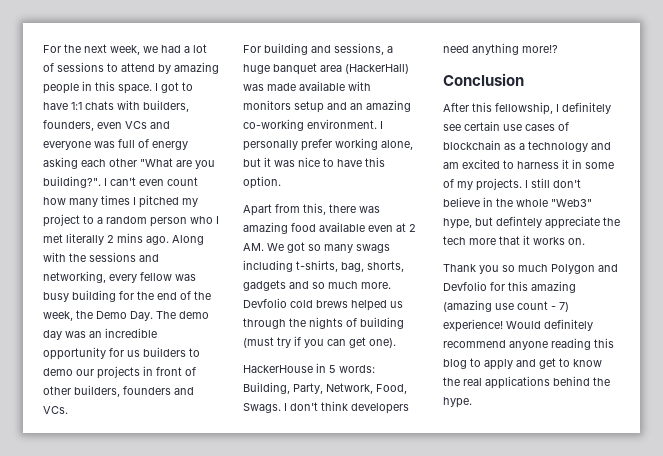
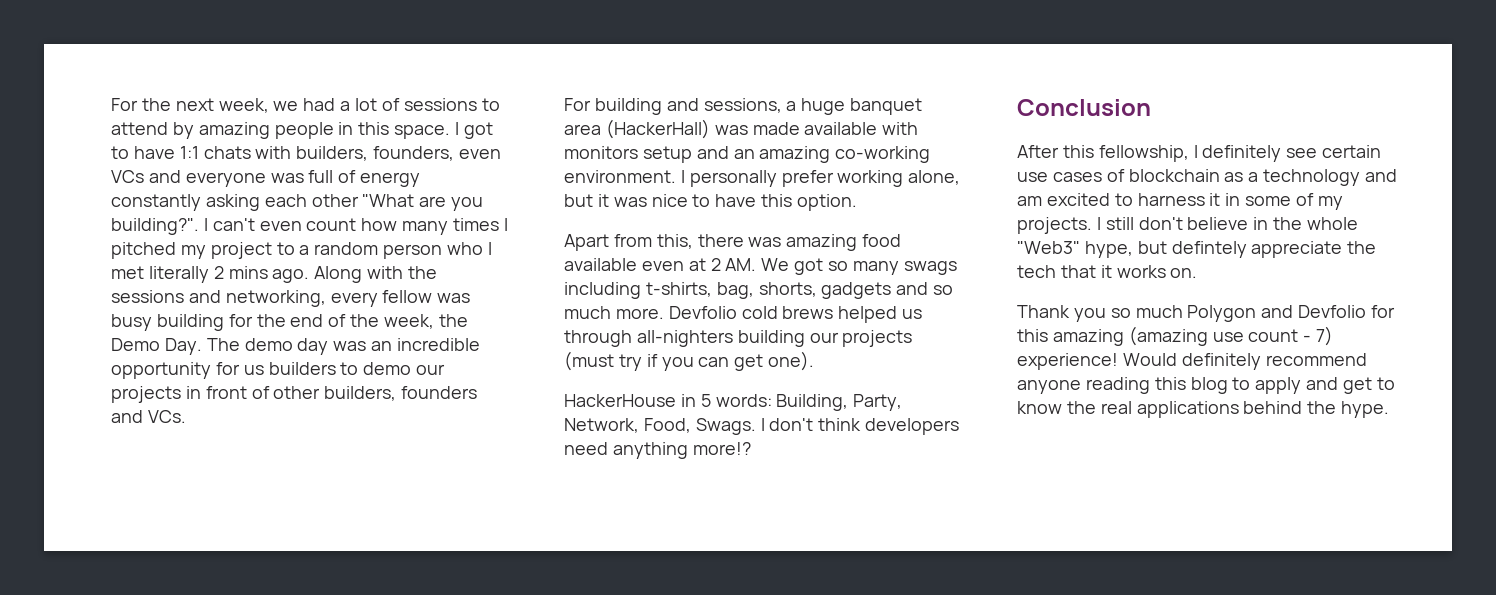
- I got to have 1:1 chats with builders, founders, even VCs and everyone was full of energy asking each other "What are you building?".
+ I got to have 1:1 chats with builders, founders, even VCs and everyone was full of energy constantly asking each other "What are you building?".
- Devfolio cold brews helped us through the nights of building (must try if you can get one).
+ Devfolio cold brews helped us through all-nighters building our projects (must try if you can get one).
- I still don't believe in the whole "Web3" hype, but defintely appreciate the tech more that it works on.
+ I still don't believe in the whole "Web3" hype, but defintely appreciate the tech that it works on.

